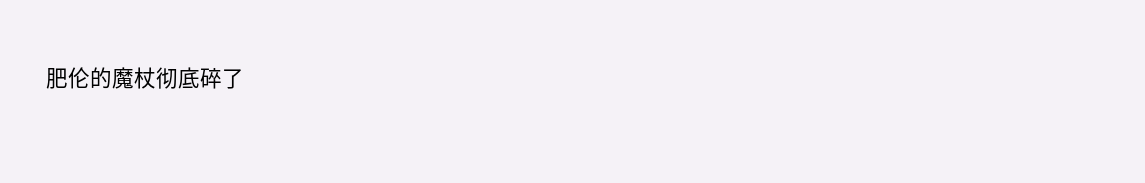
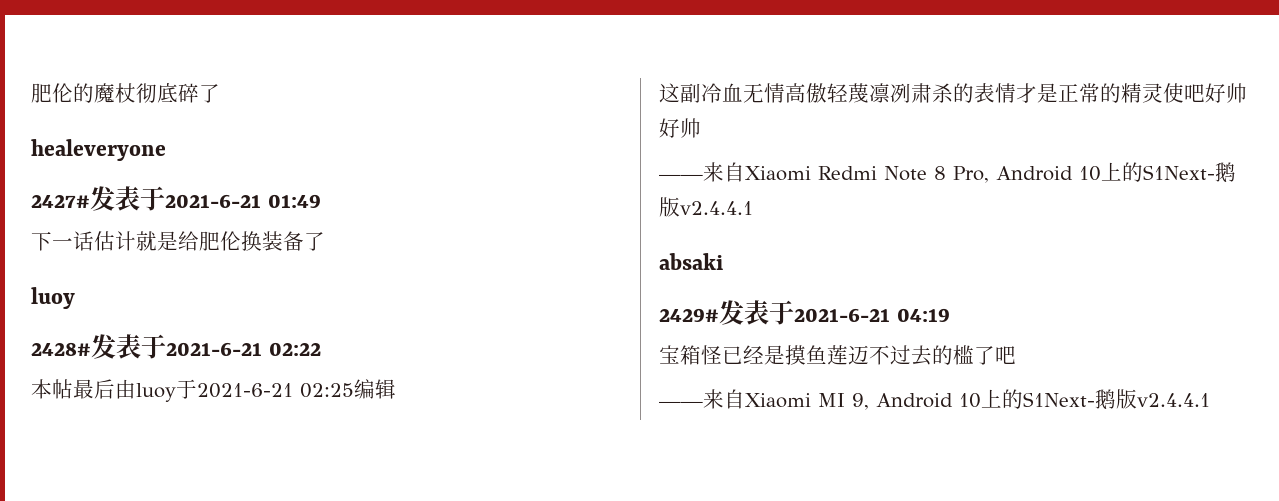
+ healeveryone
+ 2427#发表于2021-6-21 01:49
+ 下一话估计就是给肥伦换装备了
+ luoy
+ 2428#发表于2021-6-21 02:22
+ 本帖最后由luoy于2021-6-21 02:25编辑
+ 这副冷血无情高傲轻蔑凛冽肃杀的表情才是正常的精灵使吧好帅好帅
+ ——来自Xiaomi Redmi Note 8 Pro, Android 10上的S1Next-鹅版v2.4.4.1
+ absaki
+ 2429#发表于2021-6-21 04:19
+ 宝箱怪已经是摸鱼莲迈不过去的槛了吧
+ ——来自Xiaomi MI 9, Android 10上的S1Next-鹅版v2.4.4.1

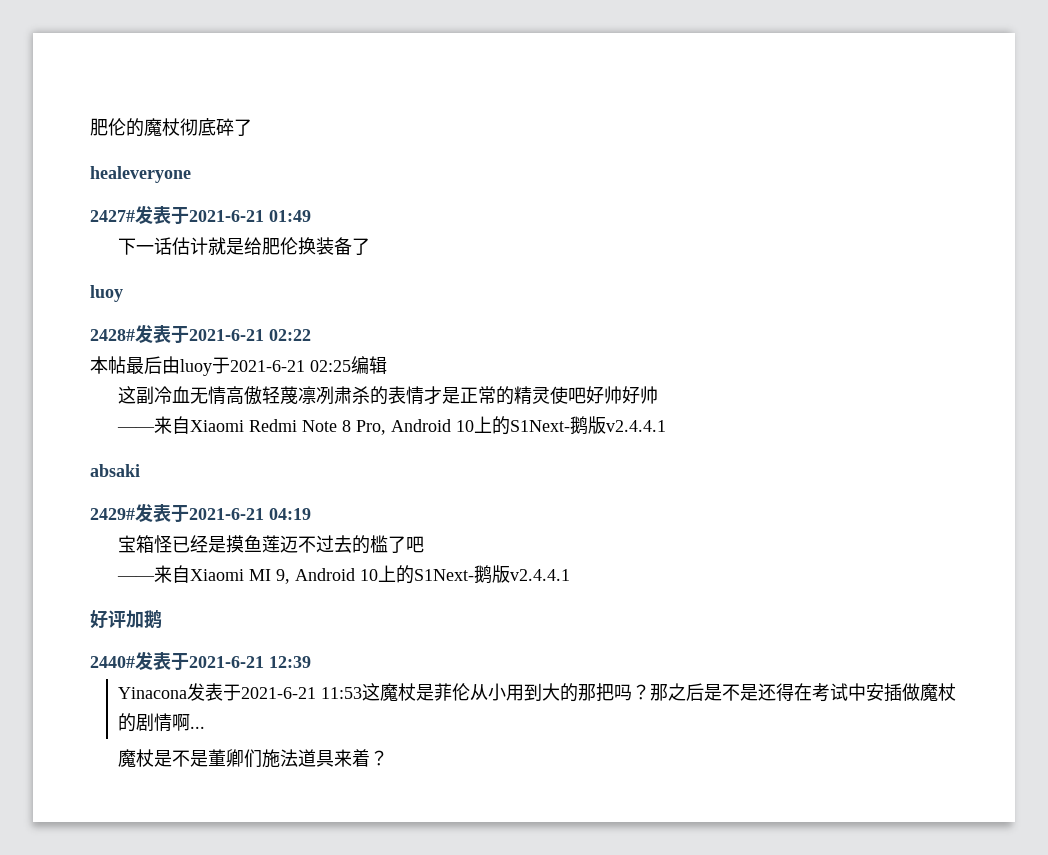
+ 好评加鹅
+ 2440#发表于2021-6-21 12:39
+ Yinacona发表于2021-6-21 11:53这魔杖是菲伦从小用到大的那把吗？那之后是不是还得在考试中安插做魔杖的剧情啊...
+ 魔杖是不是董卿们施法道具来着？

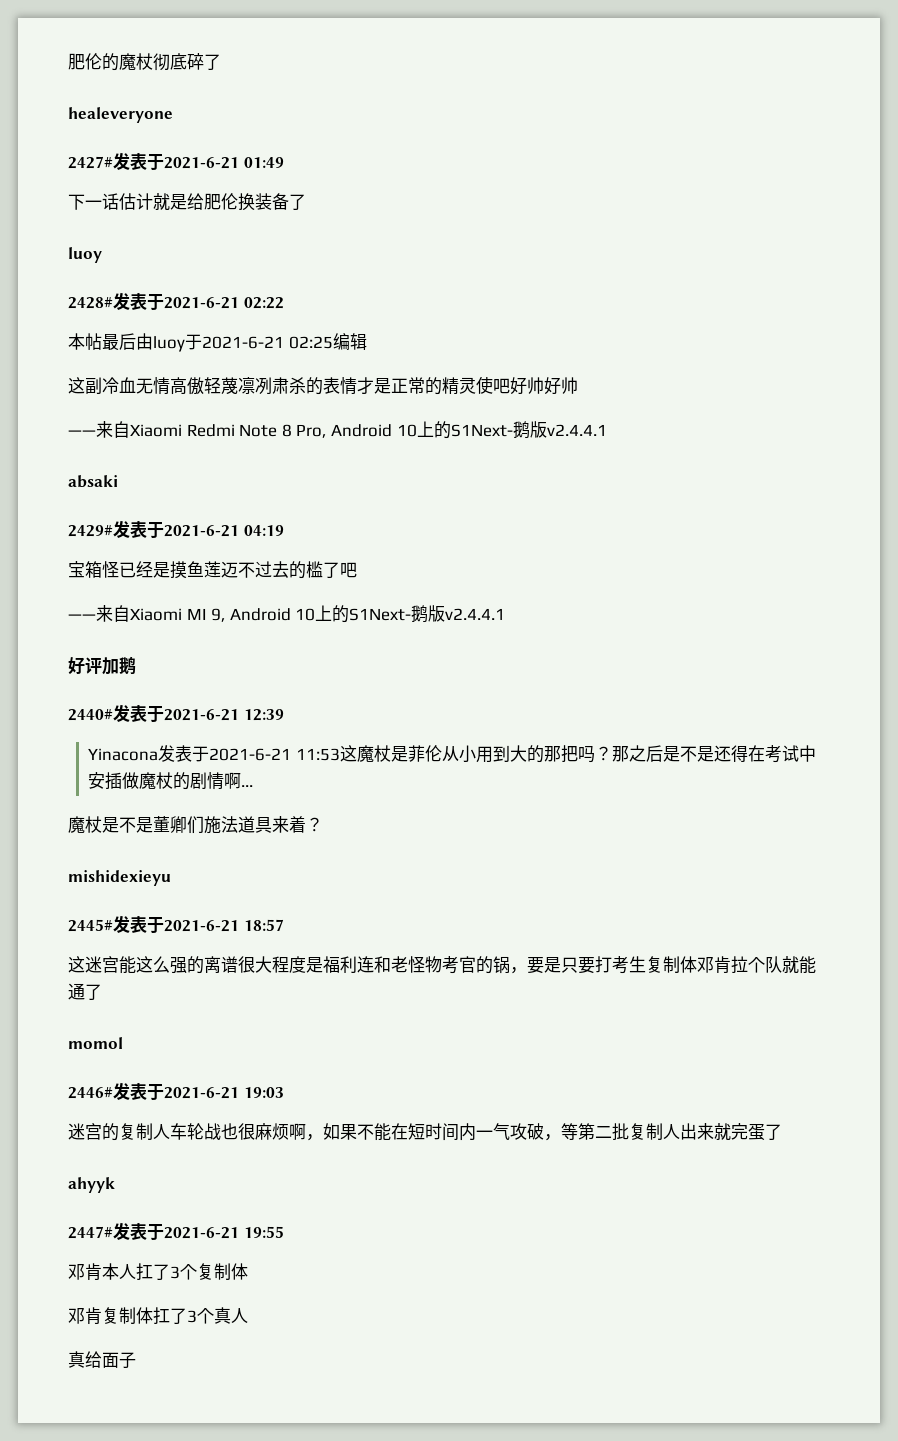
+ mishidexieyu
+ 2445#发表于2021-6-21 18:57
+ 这迷宫能这么强的离谱很大程度是福利连和老怪物考官的锅，要是只要打考生复制体邓肯拉个队就能通了
+ momol
+ 2446#发表于2021-6-21 19:03
+ 迷宫的复制人车轮战也很麻烦啊，如果不能在短时间内一气攻破，等第二批复制人出来就完蛋了
+ ahyyk
+ 2447#发表于2021-6-21 19:55
+ 邓肯本人扛了3个复制体
+ 邓肯复制体扛了3个真人
+ 真给面子

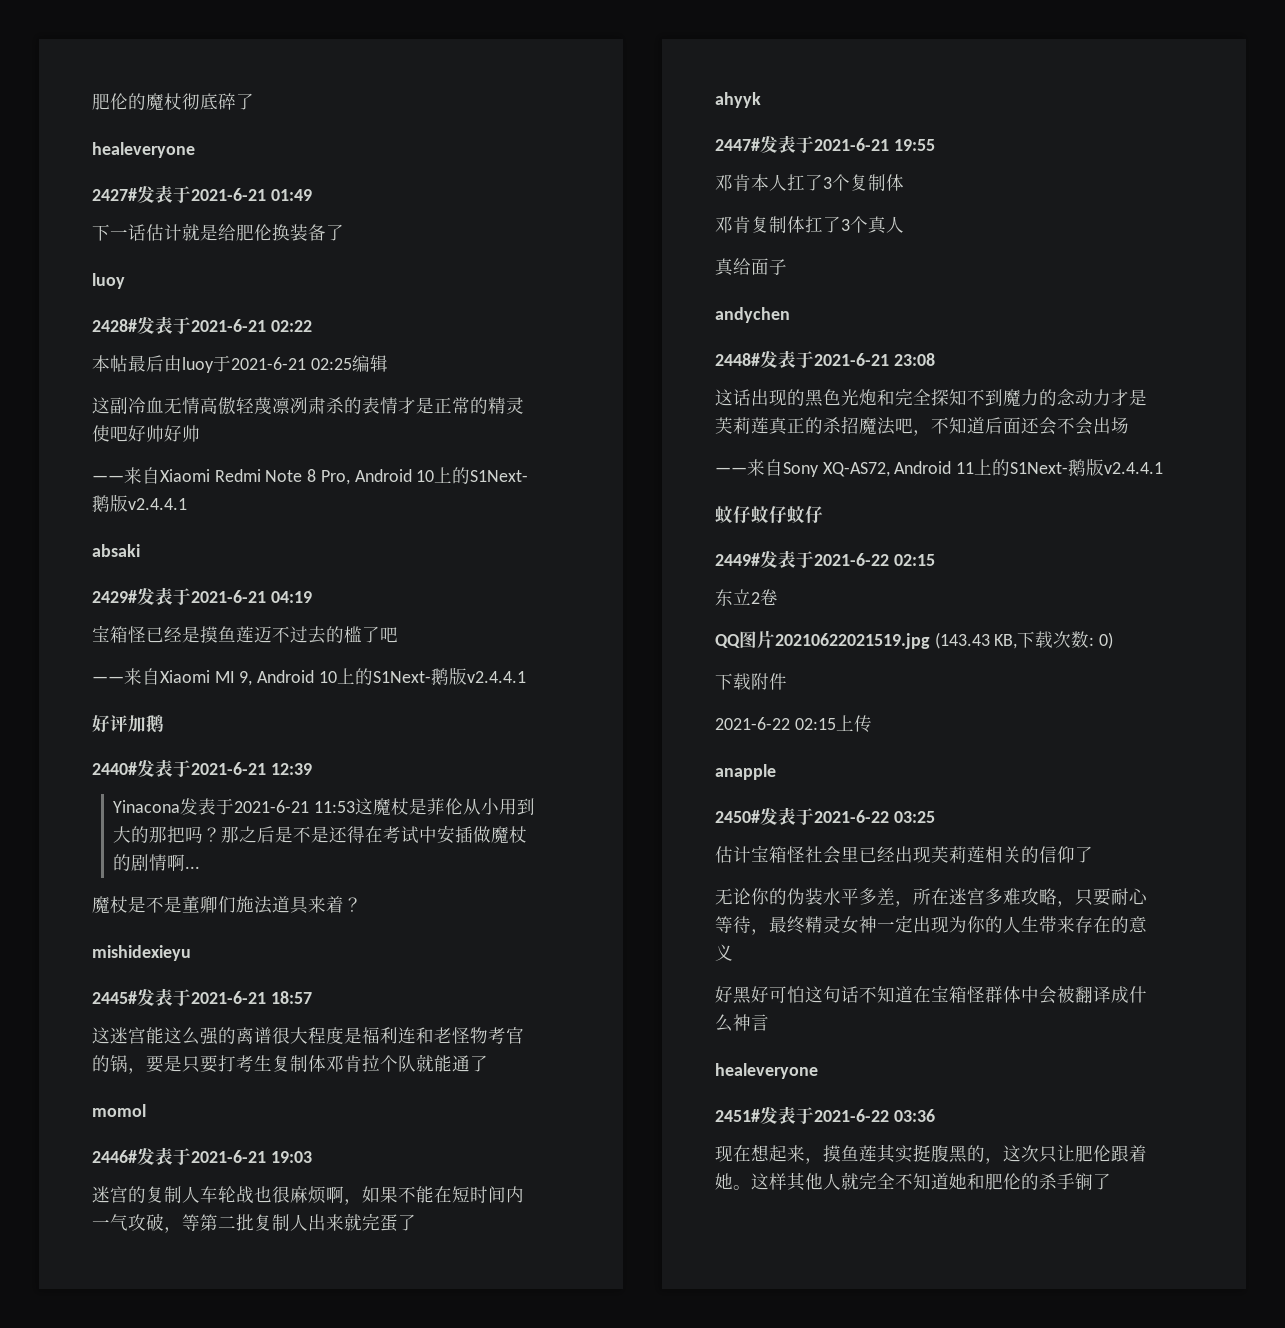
+ andychen
+ 2448#发表于2021-6-21 23:08
+ 这话出现的黑色光炮和完全探知不到魔力的念动力才是芙莉莲真正的杀招魔法吧，不知道后面还会不会出场
+ ——来自Sony XQ-AS72, Android 11上的S1Next-鹅版v2.4.4.1
+ 蚊仔蚊仔蚊仔
+ 2449#发表于2021-6-22 02:15
+ 东立2卷
+ QQ图片20210622021519.jpg (143.43 KB,下载次数: 0)
+ 下载附件
+ 2021-6-22 02:15上传
+ anapple
+ 2450#发表于2021-6-22 03:25
+ 估计宝箱怪社会里已经出现芙莉莲相关的信仰了
+ 无论你的伪装水平多差，所在迷宫多难攻略，只要耐心等待，最终精灵女神一定出现为你的人生带来存在的意义
+ 好黑好可怕这句话不知道在宝箱怪群体中会被翻译成什么神言
+ healeveryone
+ 2451#发表于2021-6-22 03:36
+ 现在想起来，摸鱼莲其实挺腹黑的，这次只让肥伦跟着她。这样其他人就完全不知道她和肥伦的杀手锏了

